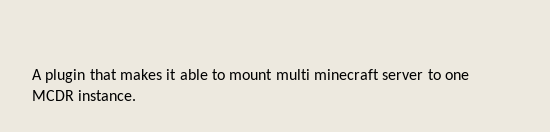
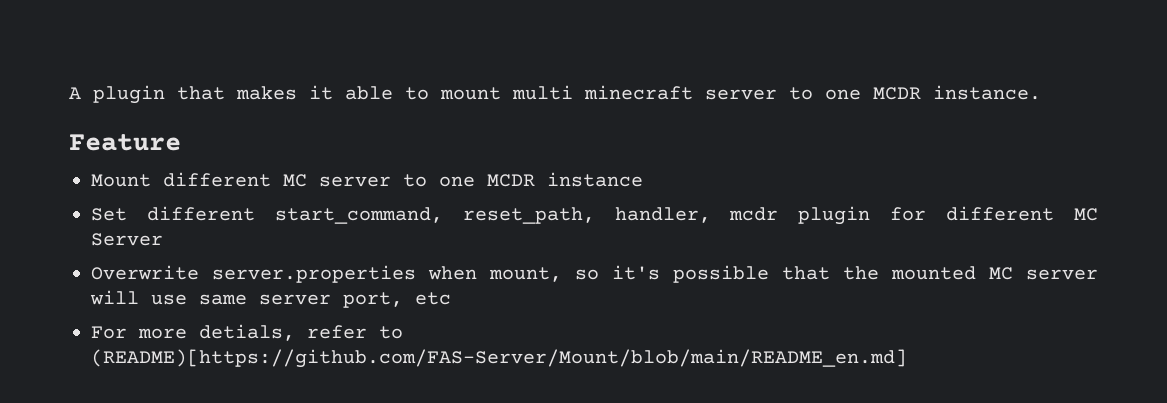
+ Feature
+ Mount different MC server to one MCDR instance
+ Set different start_command, reset_path, handler, mcdr plugin for different MC Server
+ Overwrite server.properties when mount, so it's possible that the mounted MC server will use same server port, etc
+ For more detials, refer to (README)[https://github.com/FAS-Server/Mount/blob/main/README_en.md]

